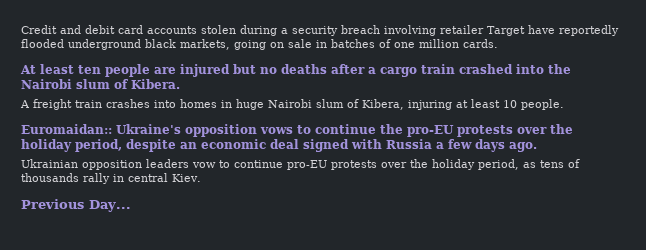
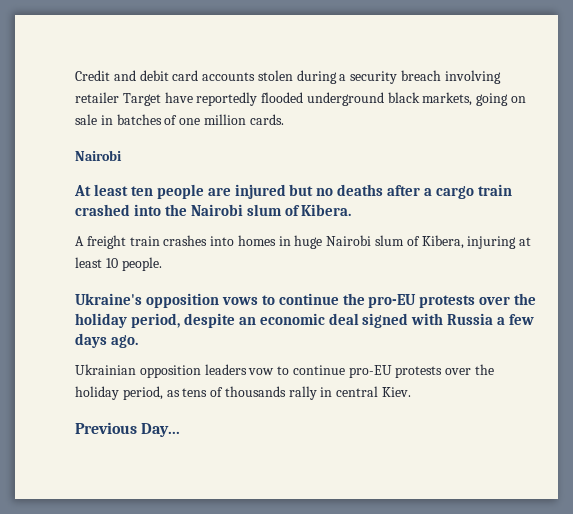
  Credit and debit card accounts stolen during a security breach involving retailer Target have reportedly flooded underground black markets, going on sale in batches of one million cards.
+ Nairobi
- Euromaidan:: Ukraine's opposition vows to continue the pro-EU protests over the holiday period, despite an economic deal signed with Russia a few days ago.
+ Ukraine's opposition vows to continue the pro-EU protests over the holiday period, despite an economic deal signed with Russia a few days ago.

